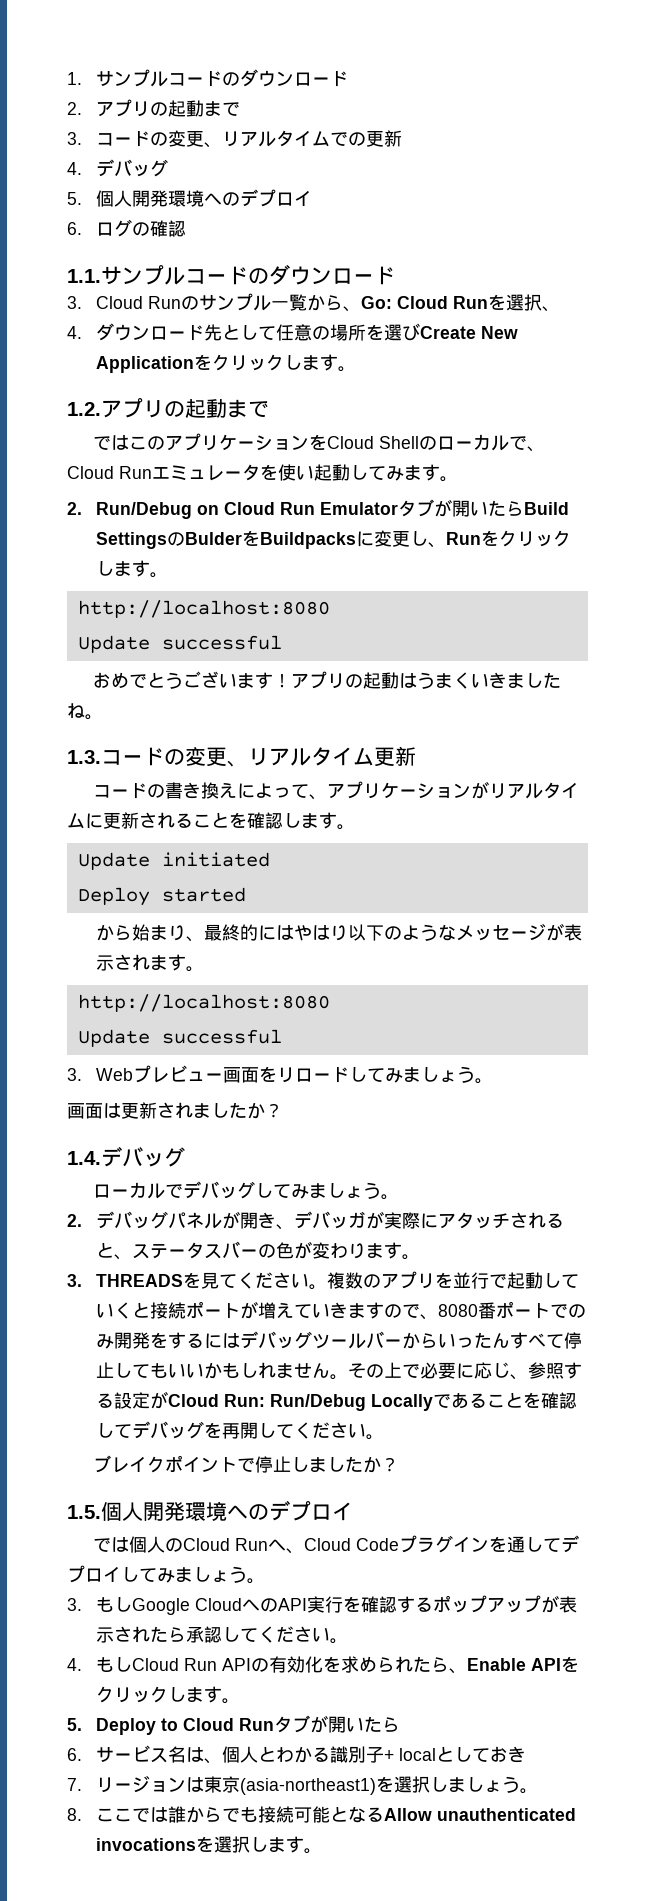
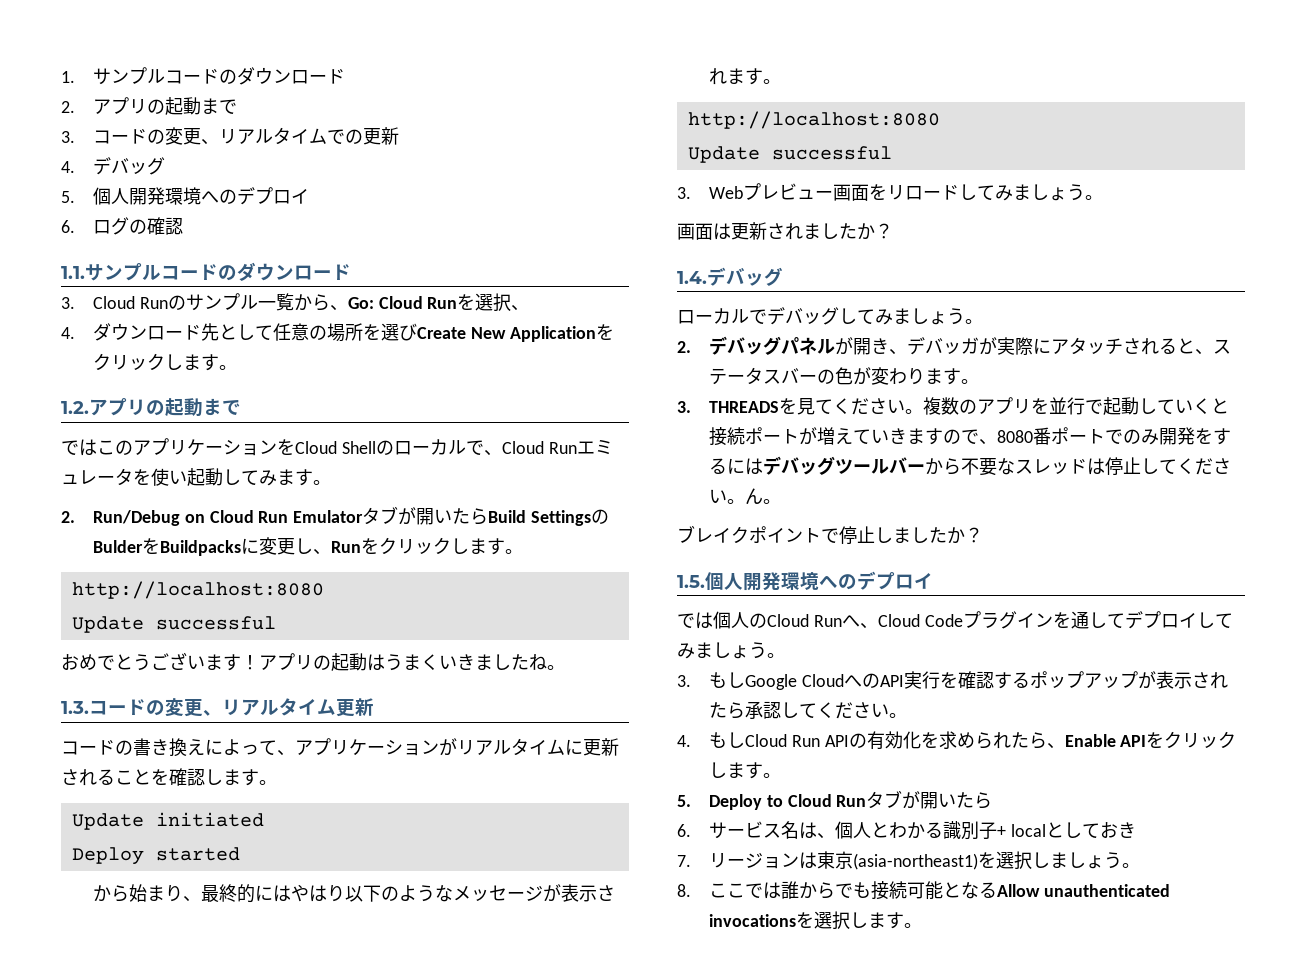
- 複数のアプリを並行で起動していくと接続ポートが増えていきますので、8080番ポートでのみ開発をするにはデバッグツールバーからいったんすべて停止してもいいかもしれません。その上で必要に応じ、参照する設定がCloud Run: Run/Debug Locallyであることを確認してデバッグを再開してください。
+ 複数のアプリを並行で起動していくと接続ポートが増えていきますので、8080番ポートでのみ開発をするにはデバッグツールバーから不要なスレッドは停止してください。ん。

